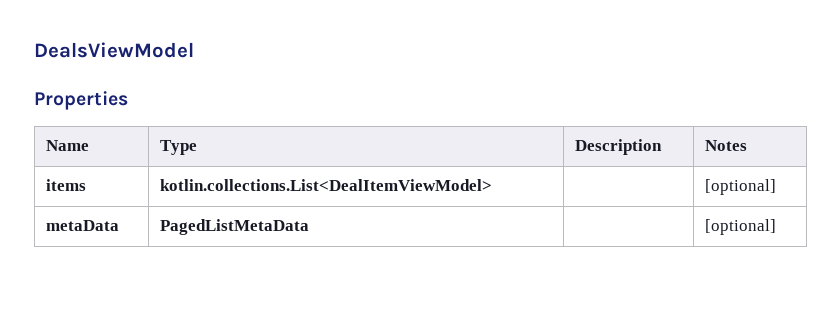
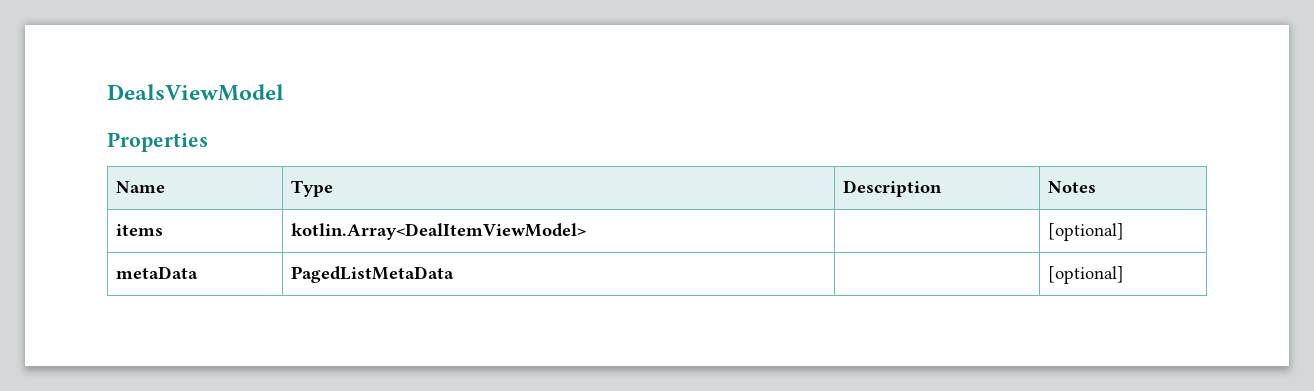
- items | kotlin.collections.List<DealItemViewModel> | | [optional]
+ items | kotlin.Array<DealItemViewModel> | | [optional]

